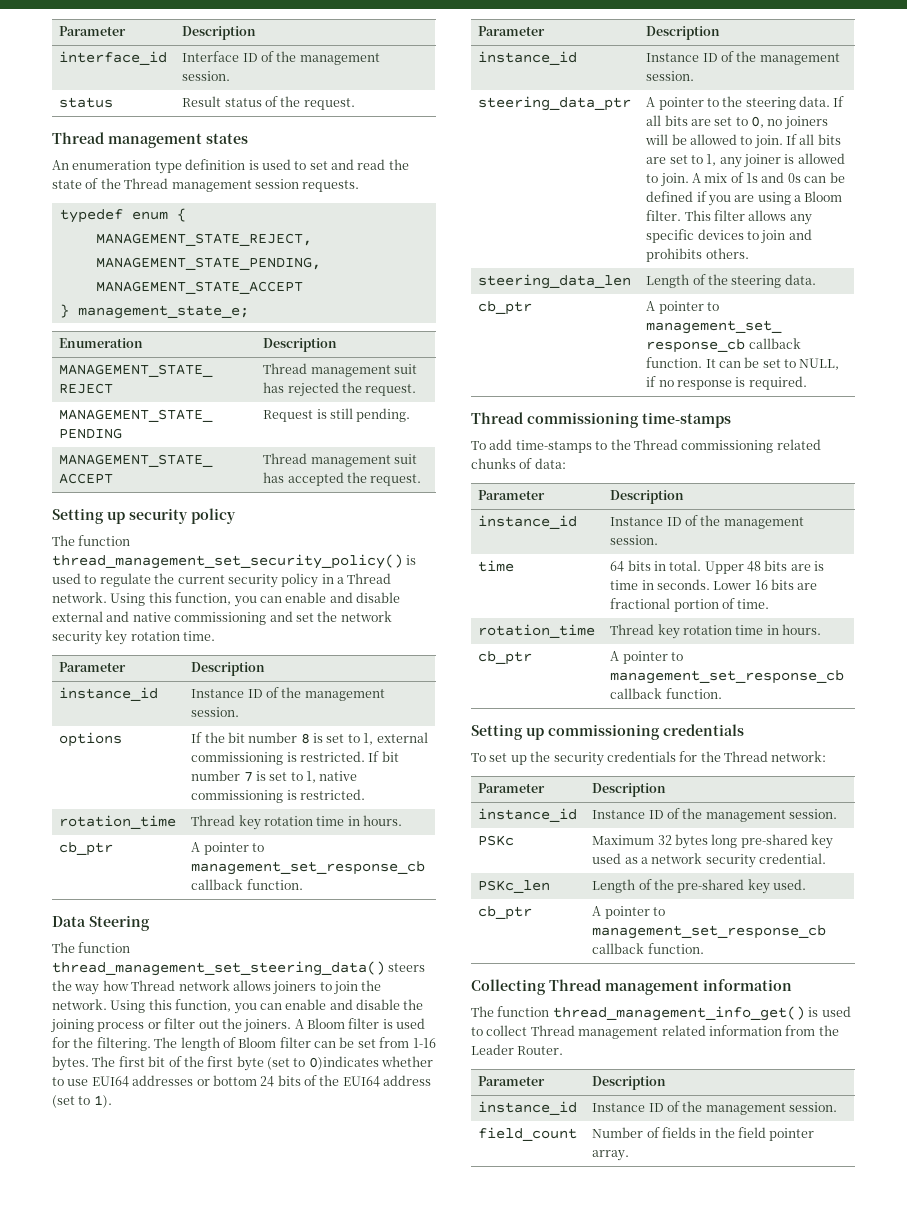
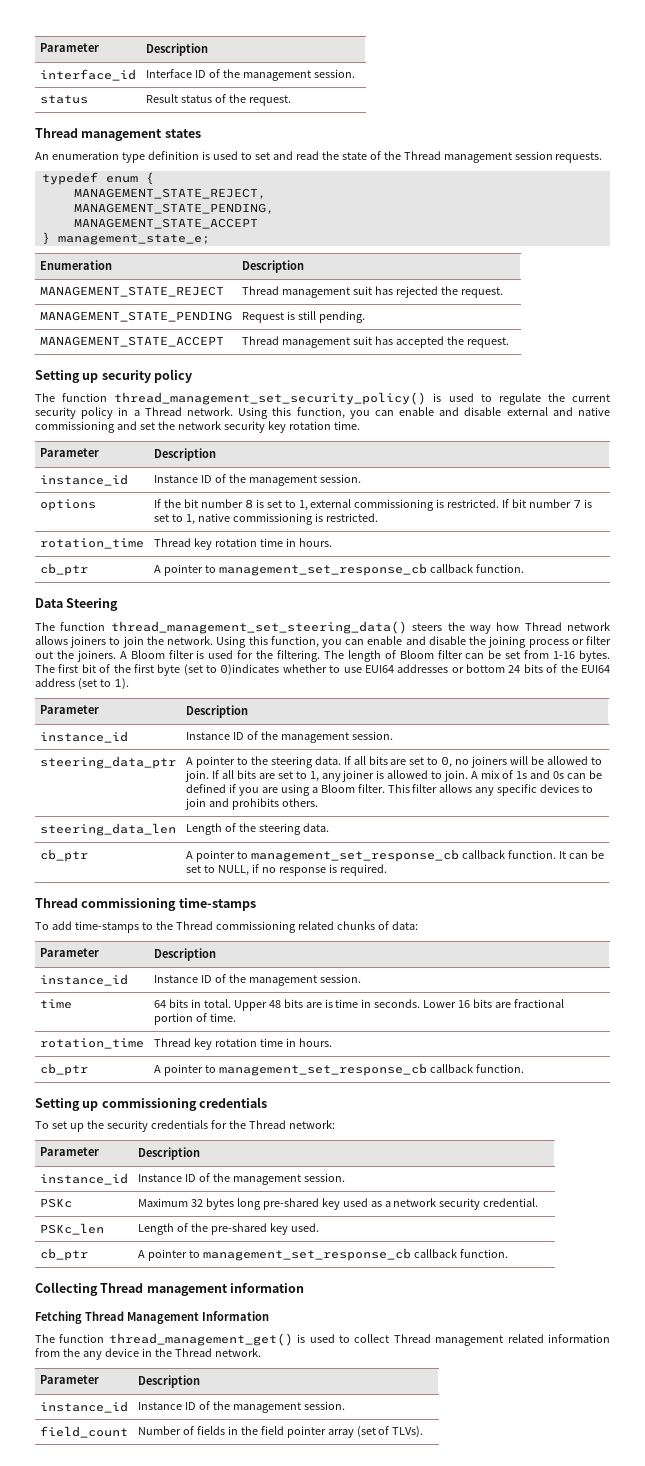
- The function thread_management_info_get() is used to collect Thread management related information from the Leader Router.
+ Fetching Thread Management Information
+ The function thread_management_get() is used to collect Thread management related information from the any device in the Thread network.
- field_count | Number of fields in the field pointer array.
+ field_count | Number of fields in the field pointer array (set of TLVs).

